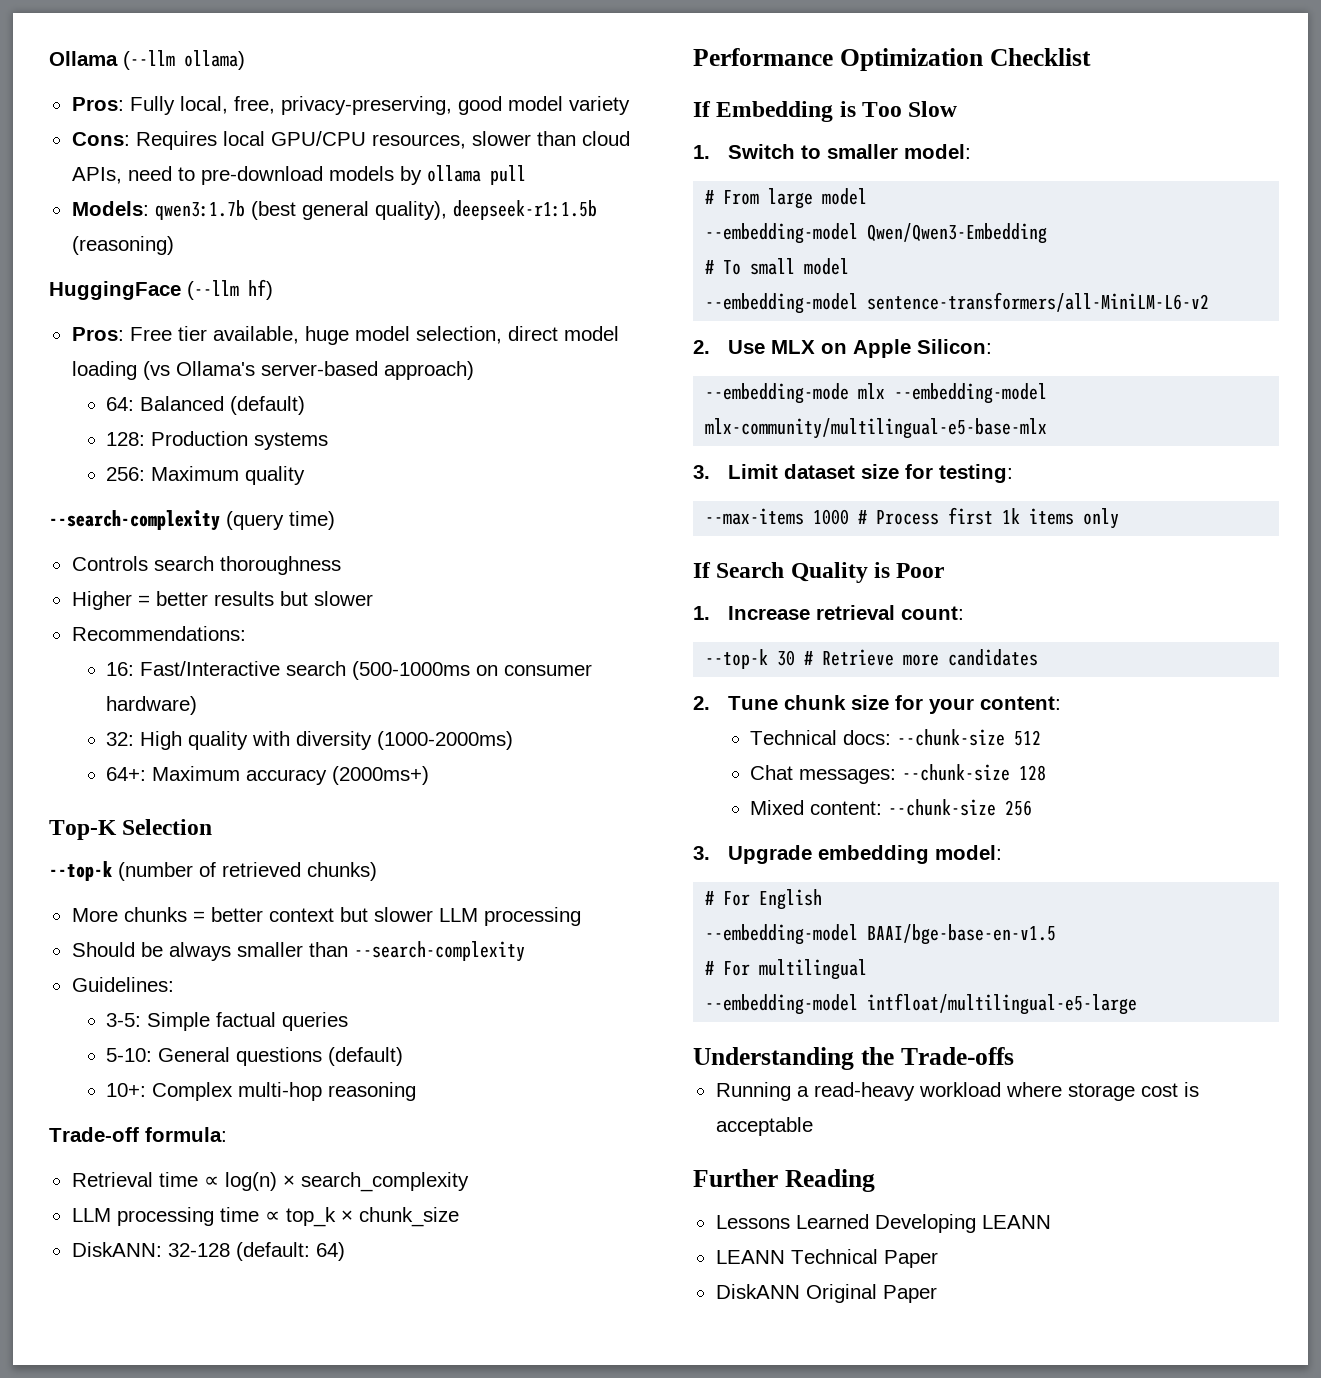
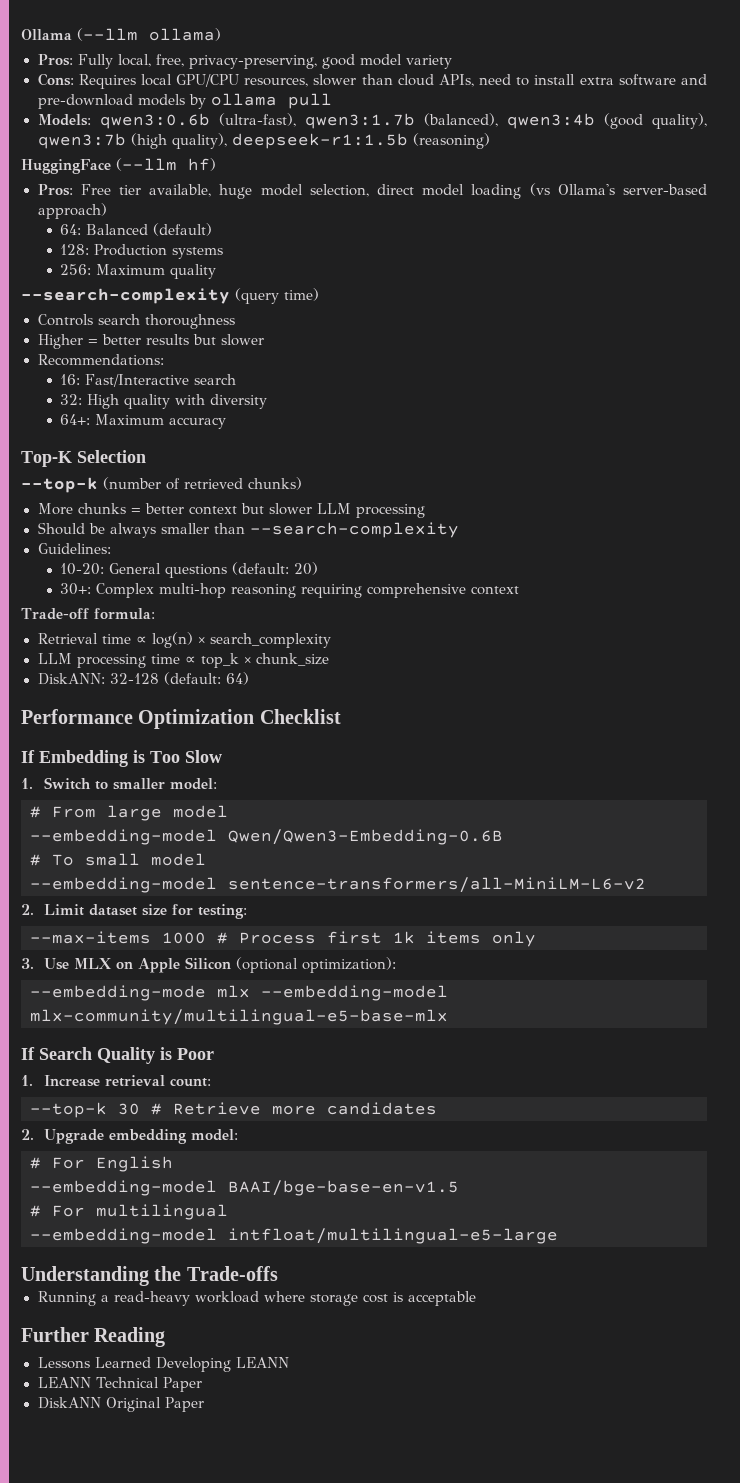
- Cons: Requires local GPU/CPU resources, slower than cloud APIs, need to pre-download models by ollama pull
+ Cons: Requires local GPU/CPU resources, slower than cloud APIs, need to install extra software and pre-download models by ollama pull
- Models: qwen3:1.7b (best general quality), deepseek-r1:1.5b (reasoning)
+ Models: qwen3:0.6b (ultra-fast), qwen3:1.7b (balanced), qwen3:4b (good quality), qwen3:7b (high quality), deepseek-r1:1.5b (reasoning)
- 16: Fast/Interactive search (500-1000ms on consumer hardware)
+ 16: Fast/Interactive search
- 32: High quality with diversity (1000-2000ms)
+ 32: High quality with diversity
- 64+: Maximum accuracy (2000ms+)
+ 64+: Maximum accuracy
- 3-5: Simple factual queries
- 5-10: General questions (default)
- 10+: Complex multi-hop reasoning
+ 10-20: General questions (default: 20)
+ 30+: Complex multi-hop reasoning requiring comprehensive context
- --embedding-model Qwen/Qwen3-Embedding
+ --embedding-model Qwen/Qwen3-Embedding-0.6B
- 2. Use MLX on Apple Silicon:
- --embedding-mode mlx --embedding-model mlx-community/multilingual-e5-base-mlx
- 3. Limit dataset size for testing:
+ 2. Limit dataset size for testing:
+ 3. Use MLX on Apple Silicon (optional optimization):
+ --embedding-mode mlx --embedding-model mlx-community/multilingual-e5-base-mlx
- 2. Tune chunk size for your content:
- Technical docs: --chunk-size 512
- Chat messages: --chunk-size 128
- Mixed content: --chunk-size 256
- 3. Upgrade embedding model:
+ 2. Upgrade embedding model:

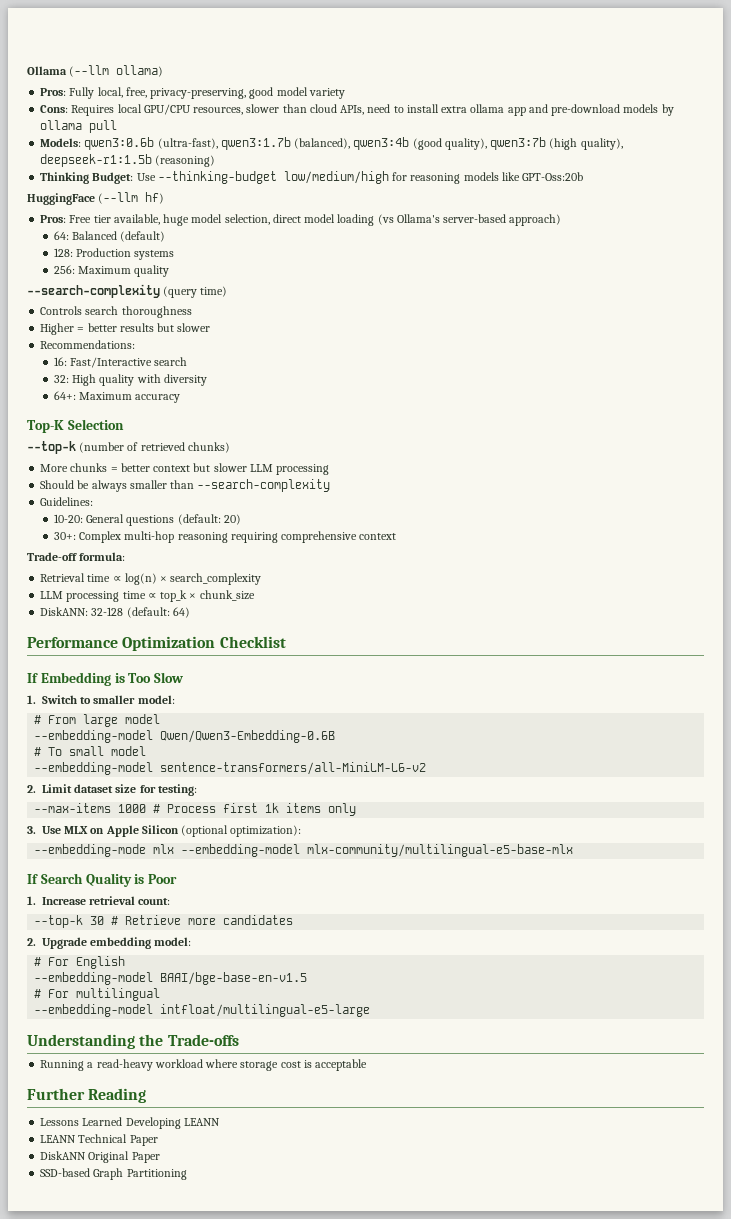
- Cons: Requires local GPU/CPU resources, slower than cloud APIs, need to install extra software and pre-download models by ollama pull
+ Cons: Requires local GPU/CPU resources, slower than cloud APIs, need to install extra ollama app and pre-download models by ollama pull
+ Thinking Budget: Use --thinking-budget low/medium/high for reasoning models like GPT-Oss:20b
+ SSD-based Graph Partitioning

